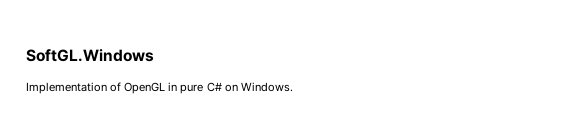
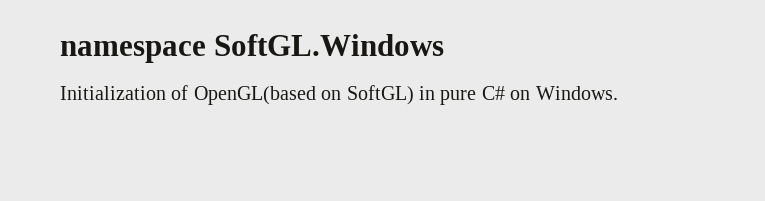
- SoftGL.Windows
+ namespace SoftGL.Windows
- Implementation of OpenGL in pure C# on Windows.
+ Initialization of OpenGL(based on SoftGL) in pure C# on Windows.

